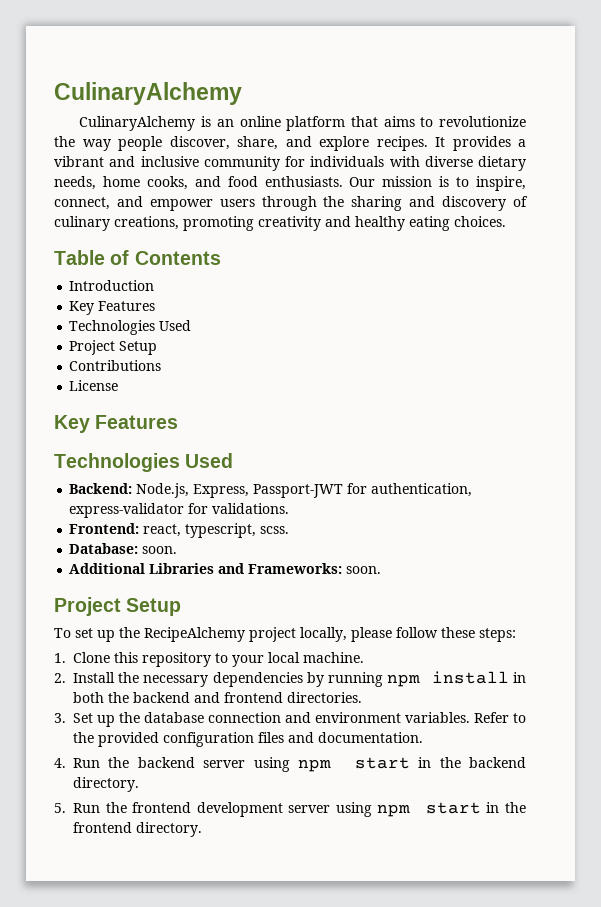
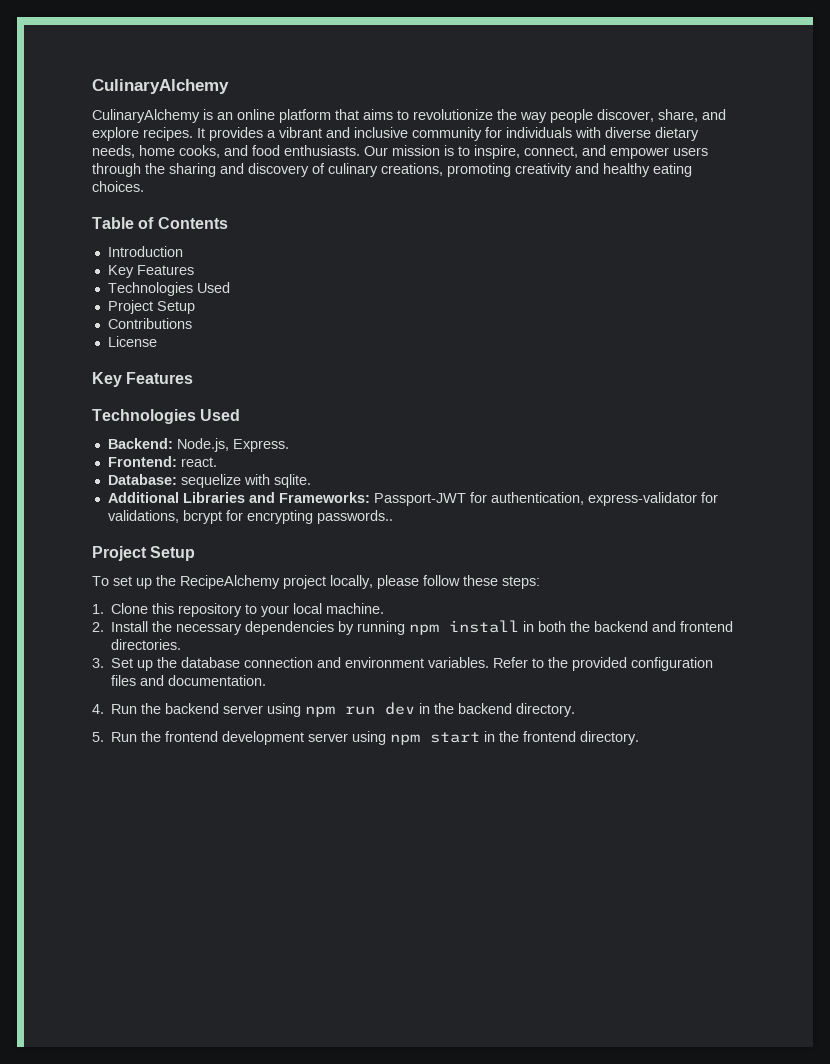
- Backend: Node.js, Express, Passport-JWT for authentication, express-validator for validations.
- Frontend: react, typescript, scss.
- Database: soon.
- Additional Libraries and Frameworks: soon.
+ Backend: Node.js, Express.
+ Frontend: react.
+ Database: sequelize with sqlite.
+ Additional Libraries and Frameworks: Passport-JWT for authentication, express-validator for validations, bcrypt for encrypting passwords..
- 4. Run the backend server using npm start in the backend directory.
+ 4. Run the backend server using npm run dev in the backend directory.

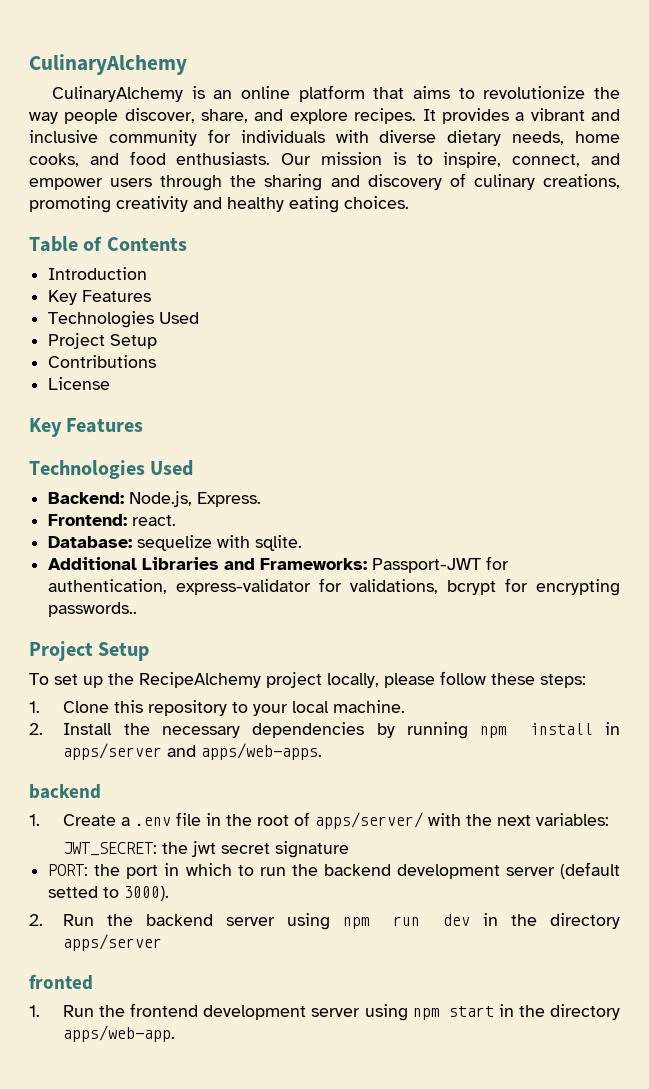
- 2. Install the necessary dependencies by running npm install in both the backend and frontend directories.
- 3. Set up the database connection and environment variables. Refer to the provided configuration files and documentation.
- 4. Run the backend server using npm run dev in the backend directory.
- 5. Run the frontend development server using npm start in the frontend directory.
+ 2. Install the necessary dependencies by running npm install in apps/server and apps/web-apps.
+ backend
+ 1. Create a .env file in the root of apps/server/ with the next variables:
+ JWT_SECRET: the jwt secret signature
+ PORT: the port in which to run the backend development server (default setted to 3000).
+ 2. Run the backend server using npm run dev in the directory apps/server
+ fronted
+ 1. Run the frontend development server using npm start in the directory apps/web-app.

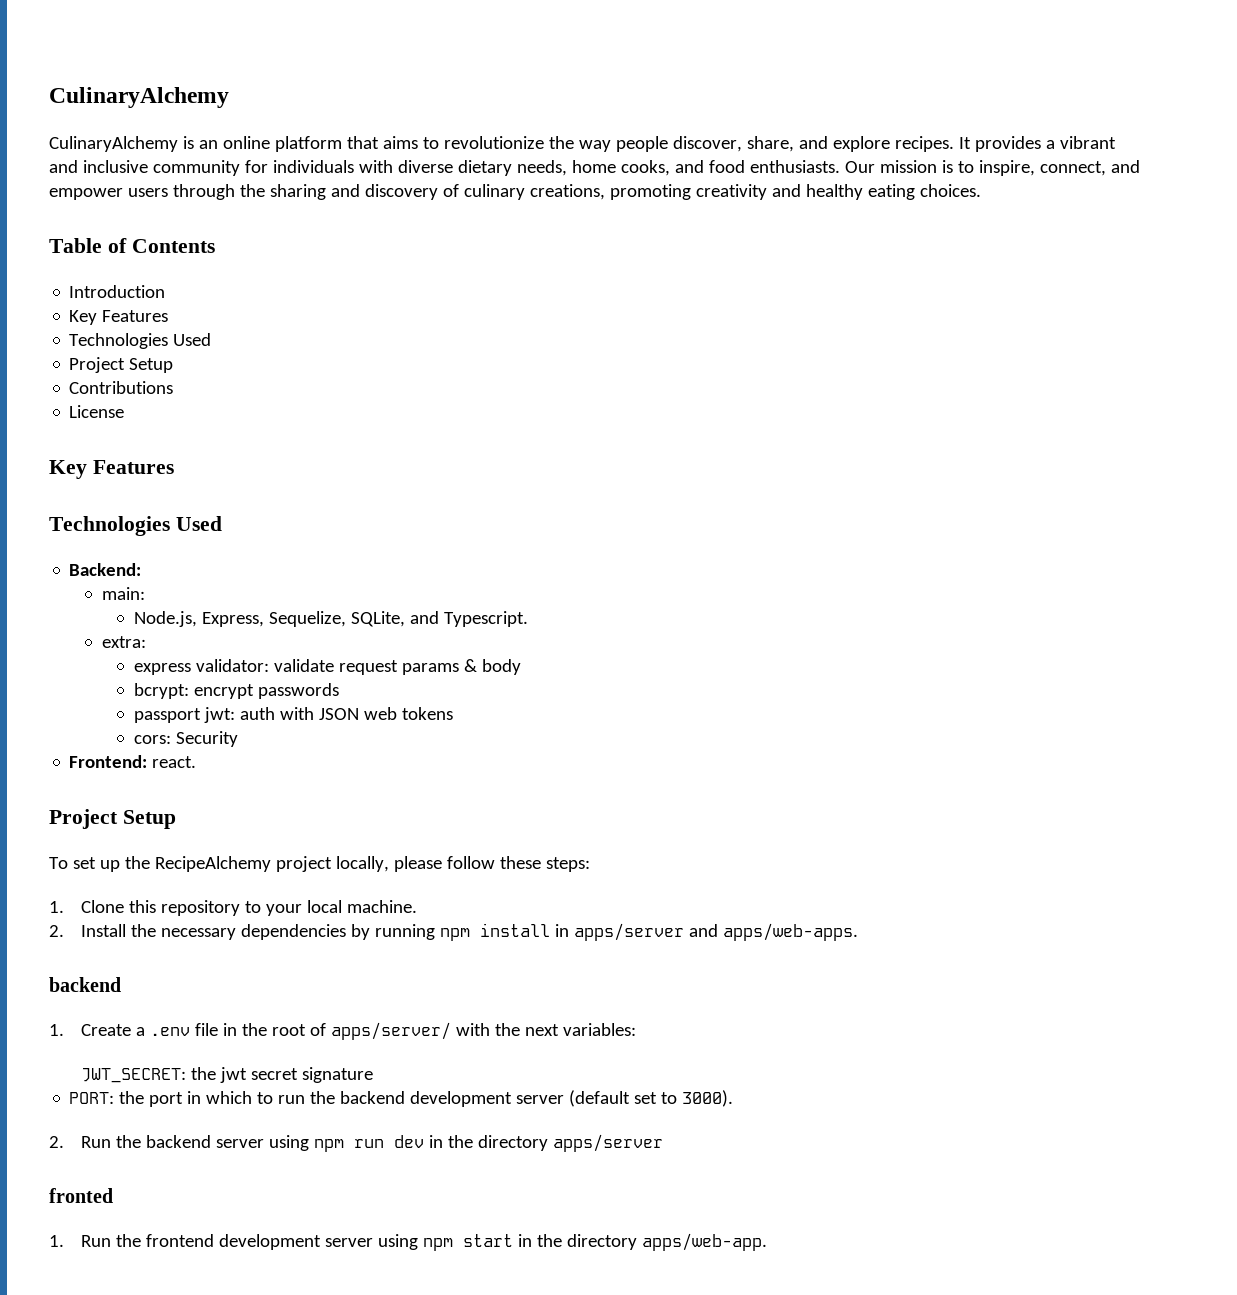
- Backend: Node.js, Express.
+ Backend:
+ main:
+ Node.js, Express, Sequelize, SQLite, and Typescript.
+ extra:
+ express validator: validate request params & body
+ bcrypt: encrypt passwords
+ passport jwt: auth with JSON web tokens
+ cors: Security
  Frontend: react.
- Database: sequelize with sqlite.
- Additional Libraries and Frameworks: Passport-JWT for authentication, express-validator for validations, bcrypt for encrypting passwords..
- PORT: the port in which to run the backend development server (default setted to 3000).
+ PORT: the port in which to run the backend development server (default set to 3000).

